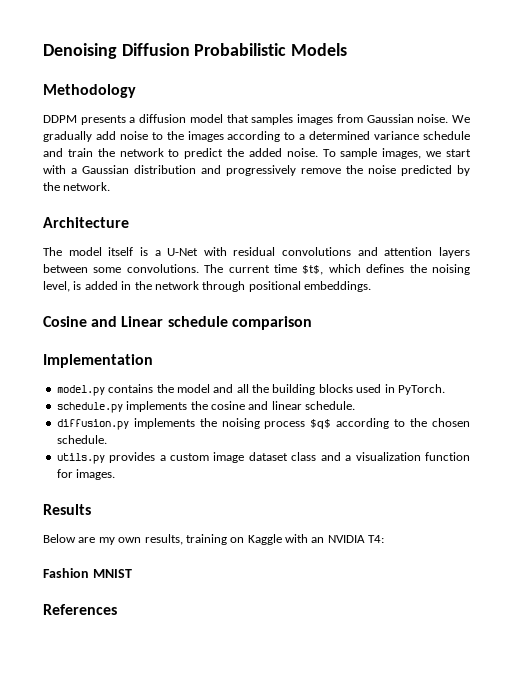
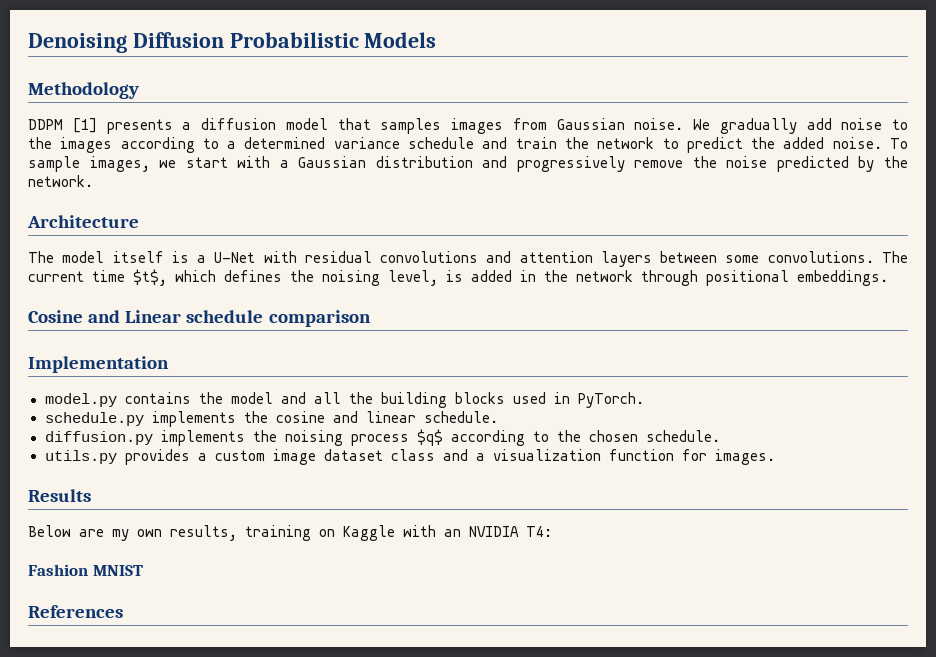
- DDPM presents a diffusion model that samples images from Gaussian noise.
+ DDPM [1] presents a diffusion model that samples images from Gaussian noise.

